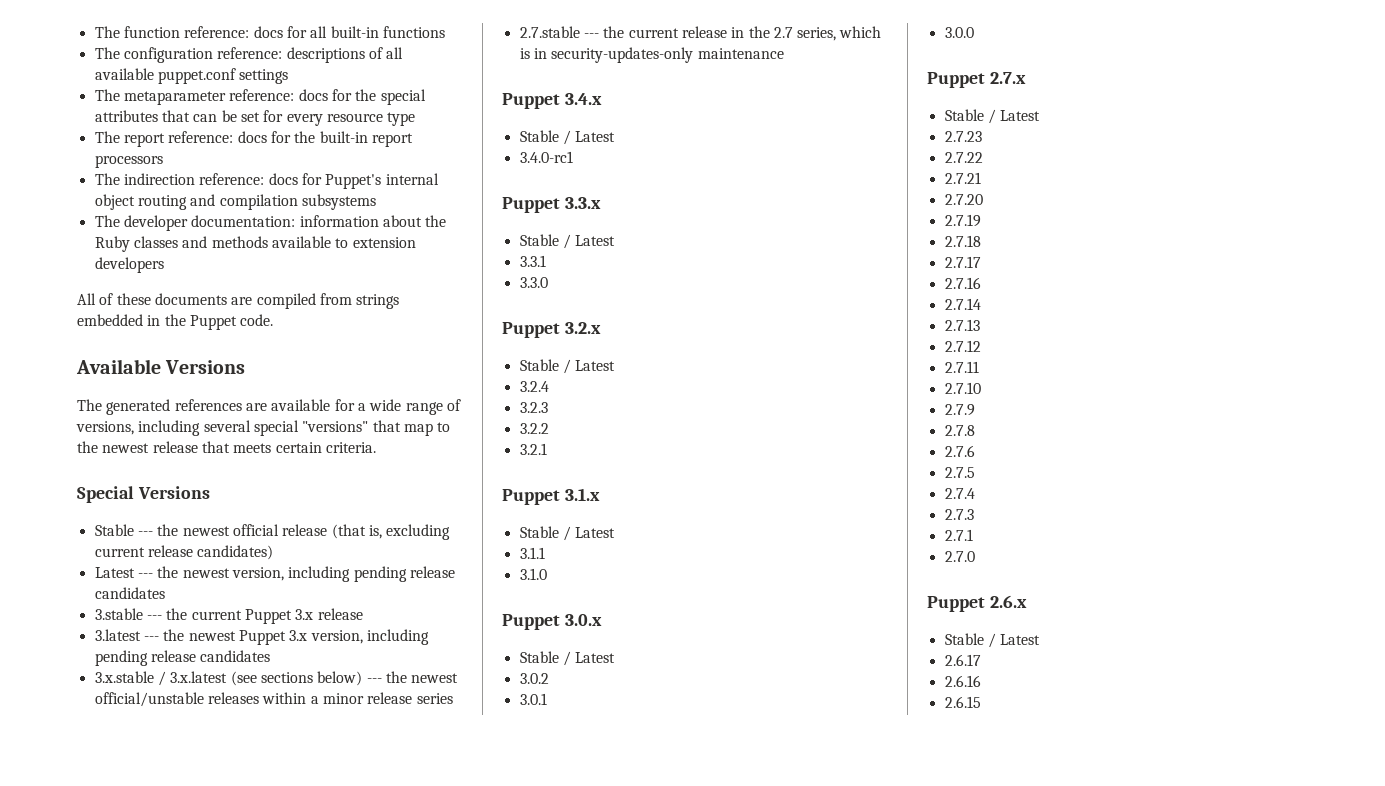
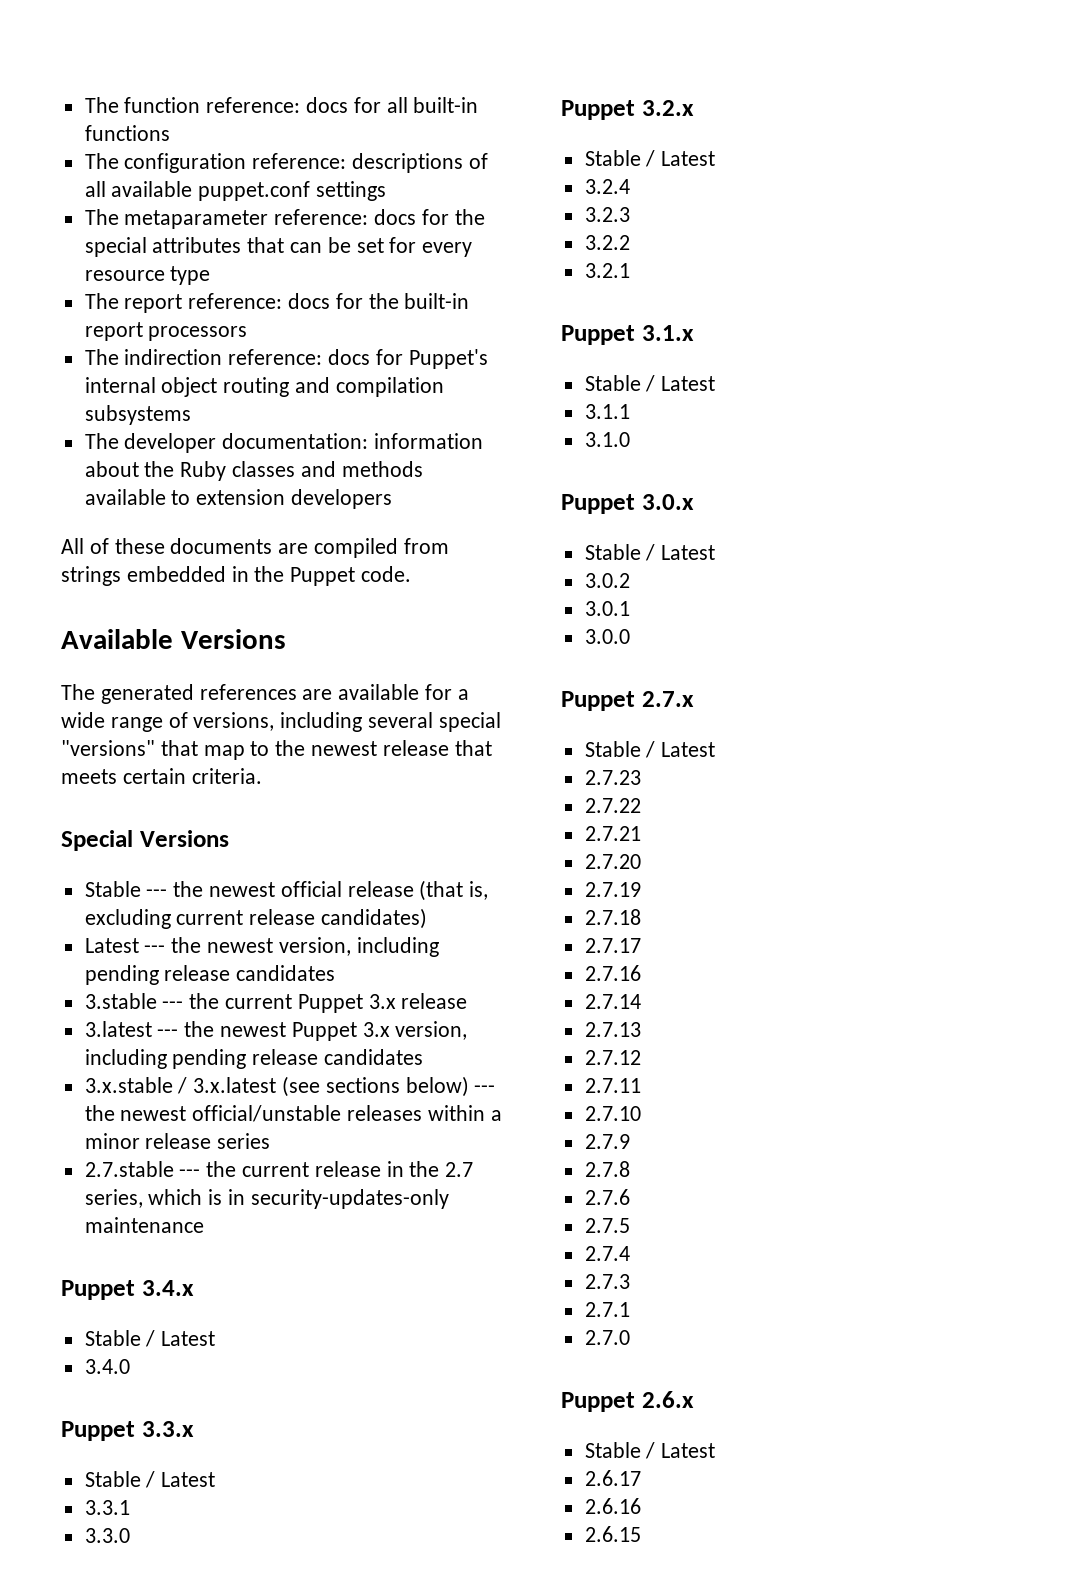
- 3.4.0-rc1
+ 3.4.0

